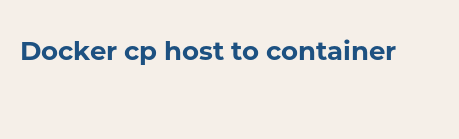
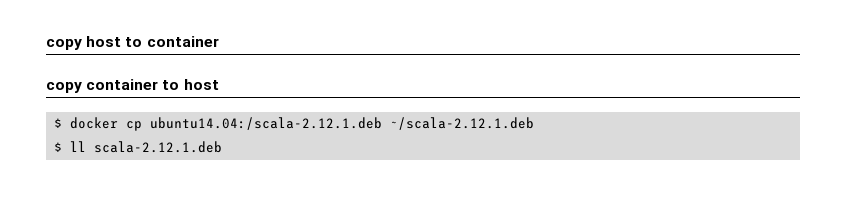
- Docker cp host to container
+ copy host to container
+ copy container to host
+ $ docker cp ubuntu14.04:/scala-2.12.1.deb ~/scala-2.12.1.deb
+ $ ll scala-2.12.1.deb

